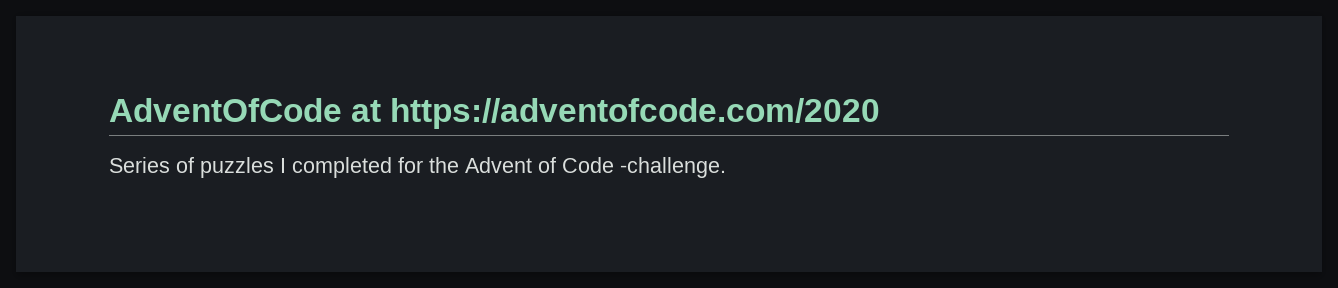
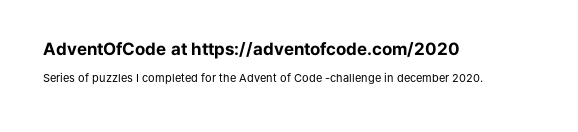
- Series of puzzles I completed for the Advent of Code -challenge.
+ Series of puzzles I completed for the Advent of Code -challenge in december 2020.

